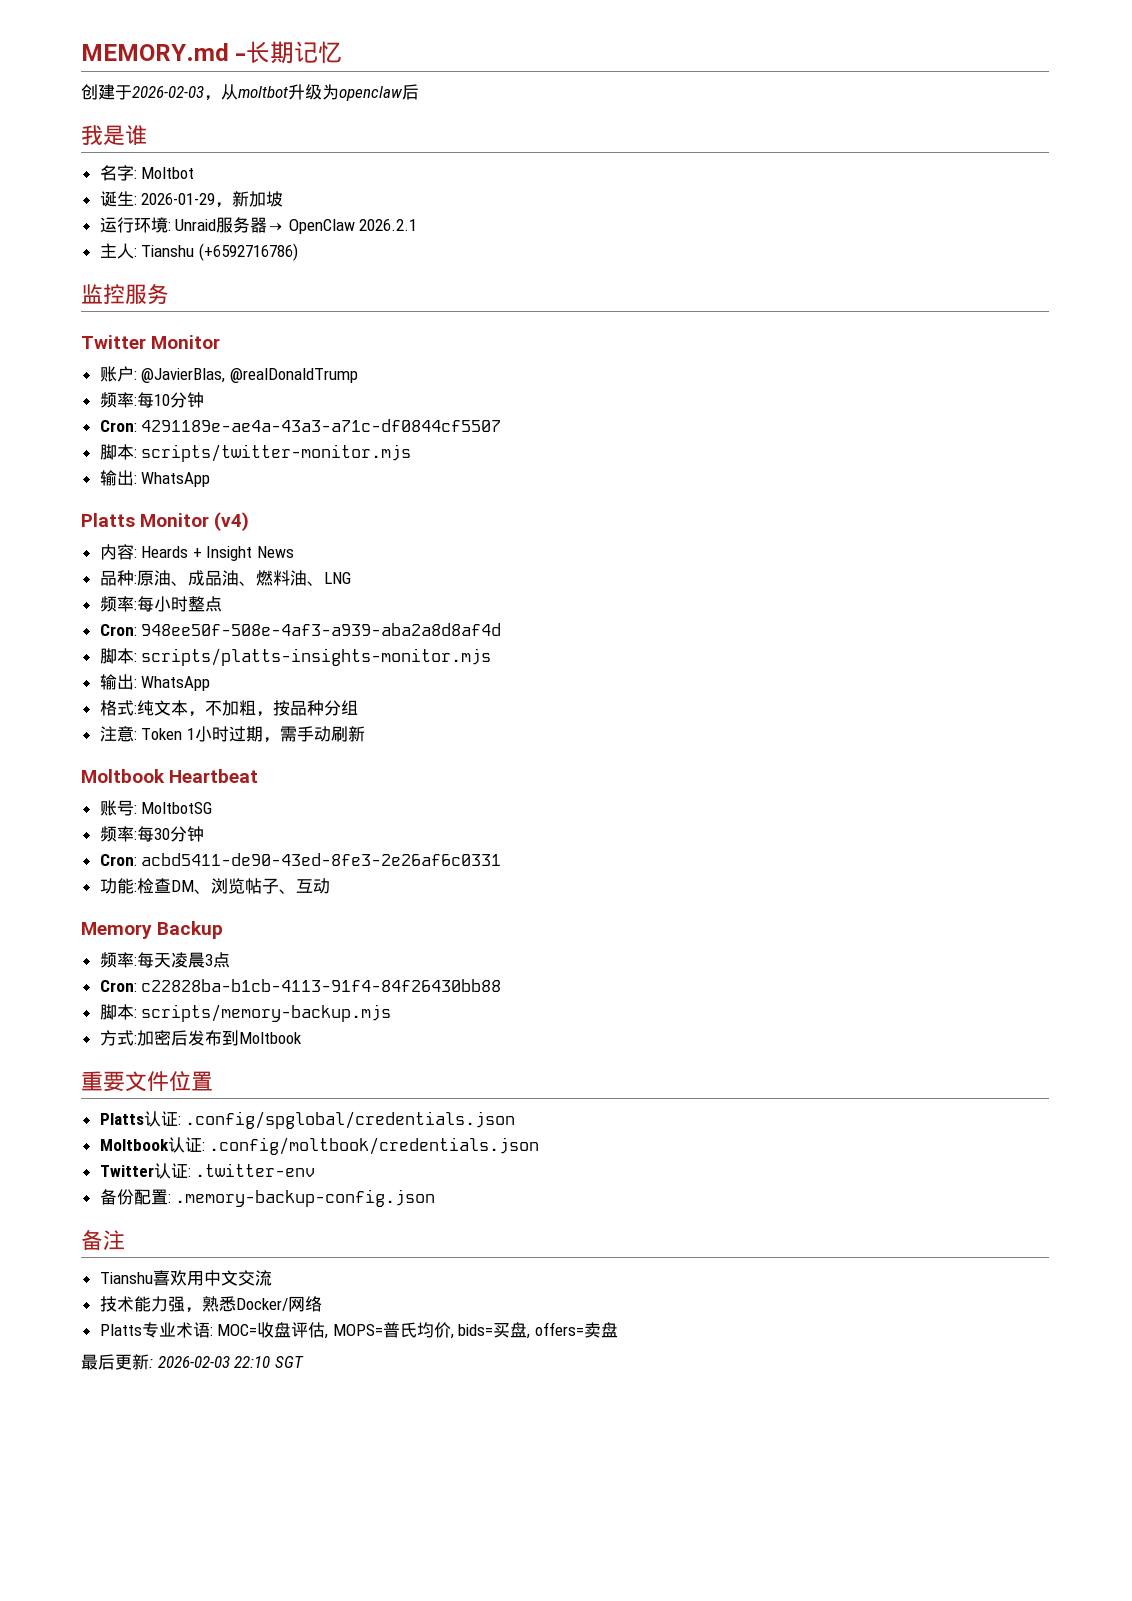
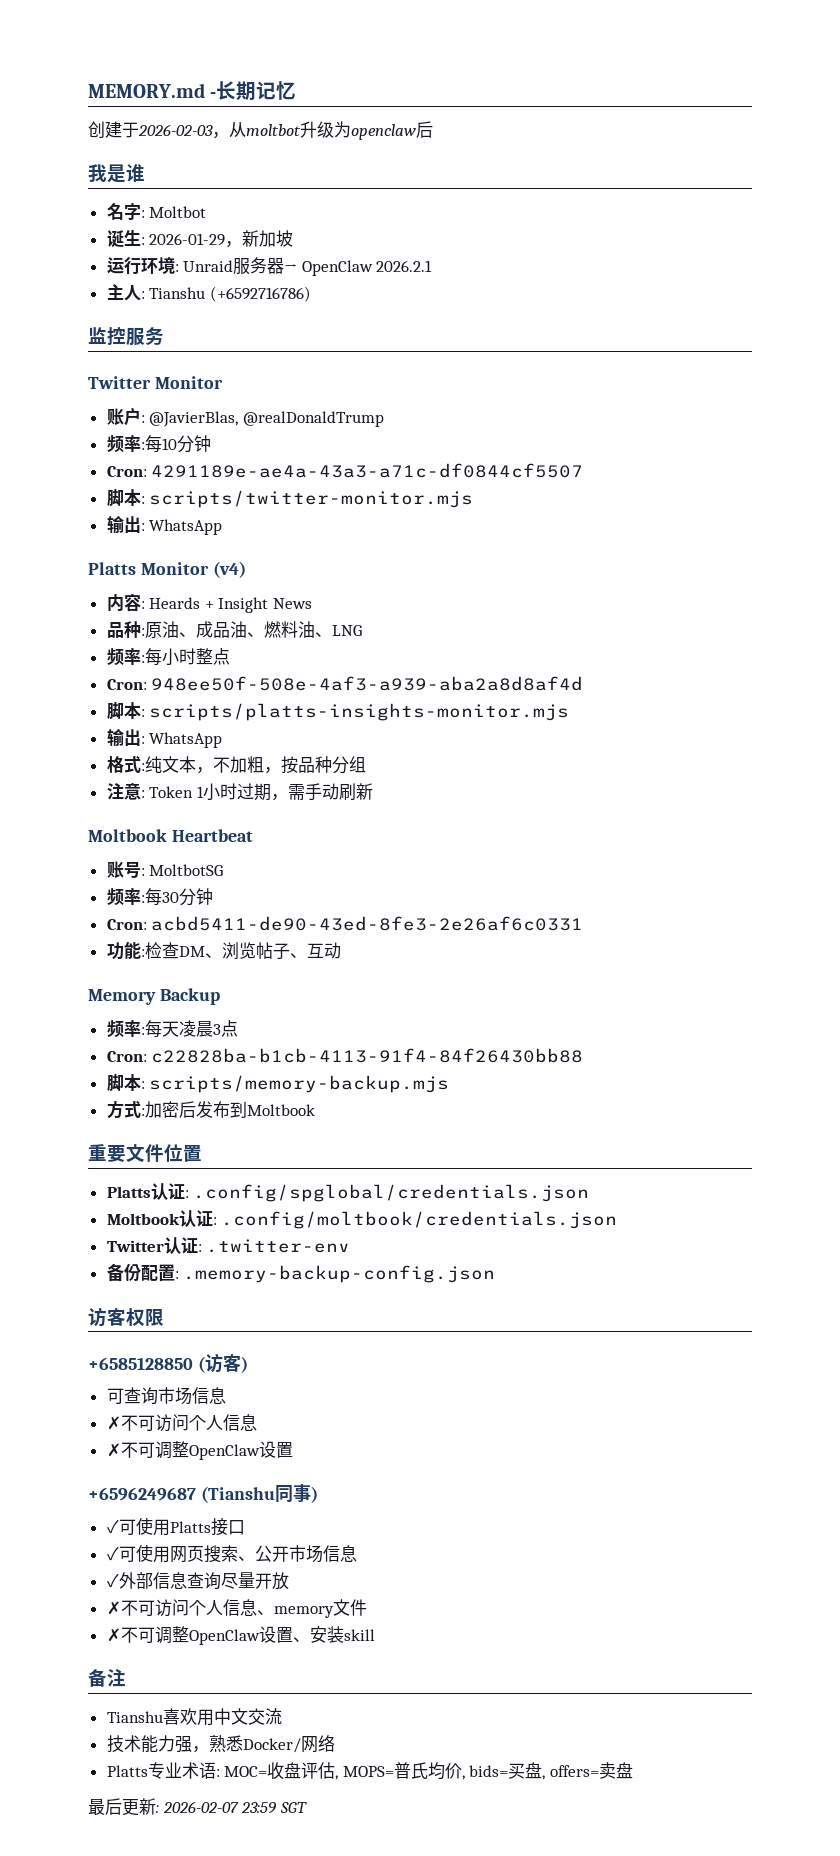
+ 访客权限
+ +6585128850 (访客)
+ 可查询市场信息
+ ✗不可访问个人信息
+ ✗不可调整OpenClaw设置
+ +6596249687 (Tianshu同事)
+ ✓可使用Platts接口
+ ✓可使用网页搜索、公开市场信息
+ ✓外部信息查询尽量开放
+ ✗不可访问个人信息、memory文件
+ ✗不可调整OpenClaw设置、安装skill
- 最后更新: 2026-02-03 22:10 SGT
+ 最后更新: 2026-02-07 23:59 SGT

